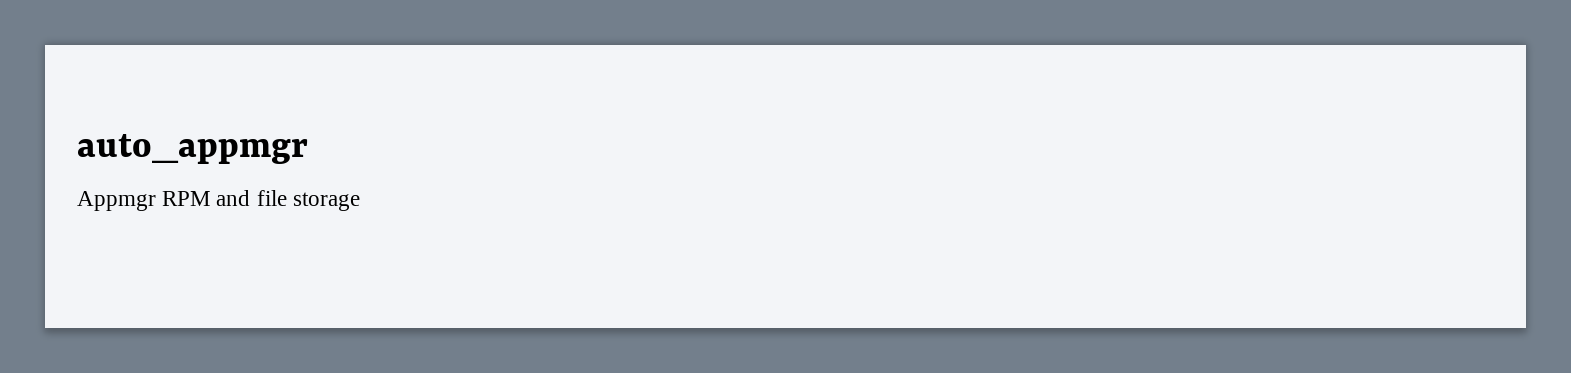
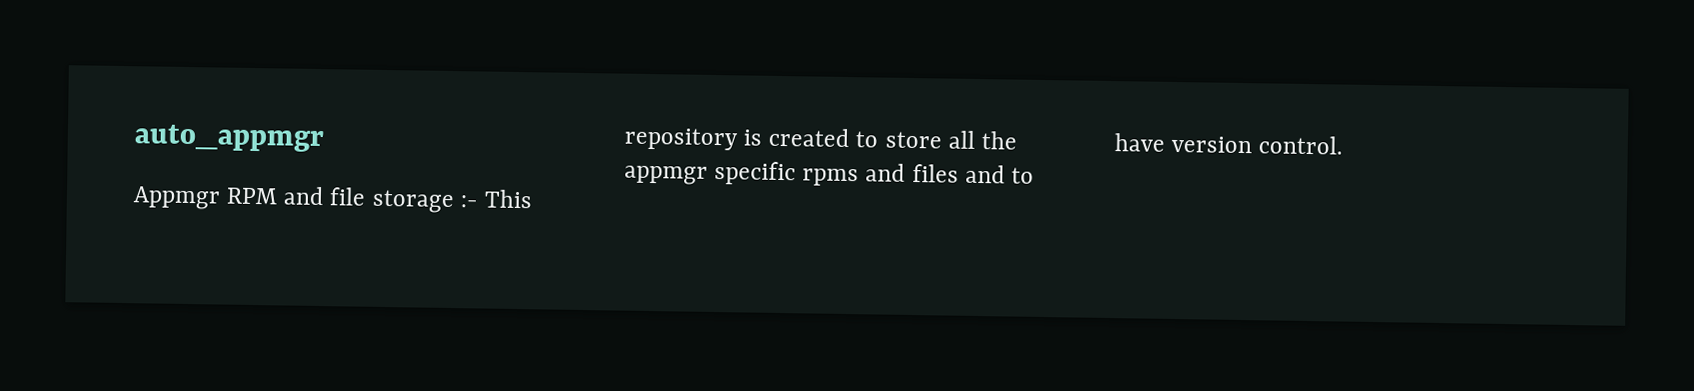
- Appmgr RPM and file storage
+ Appmgr RPM and file storage :- This repository is created to store all the appmgr specific rpms and files and to have version control.

